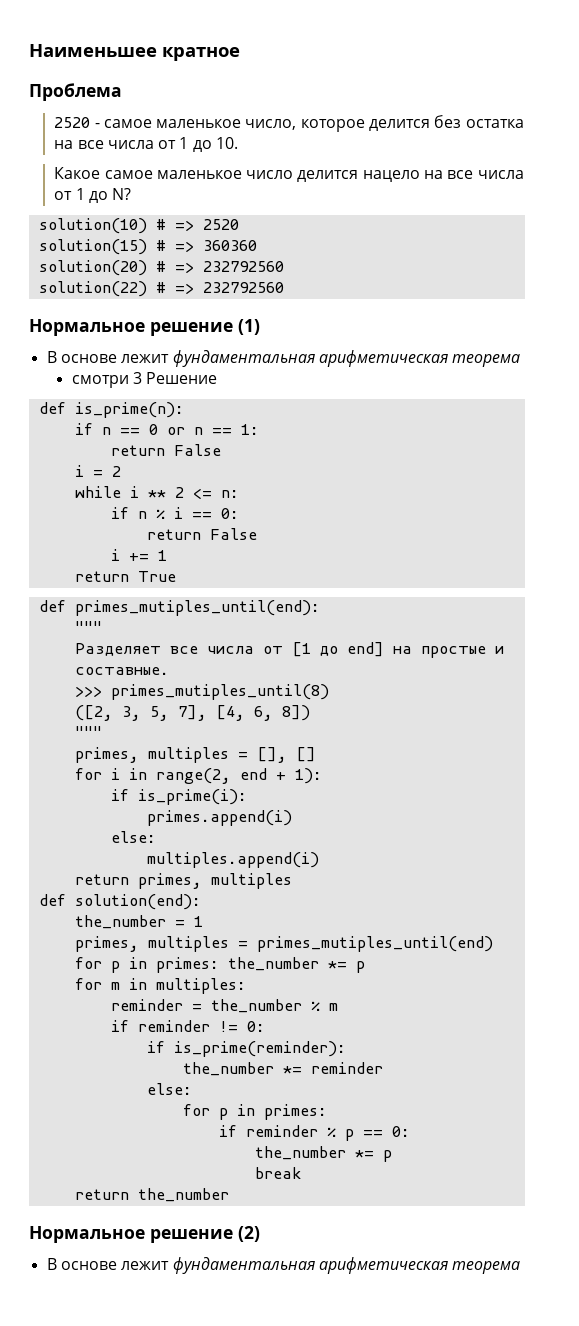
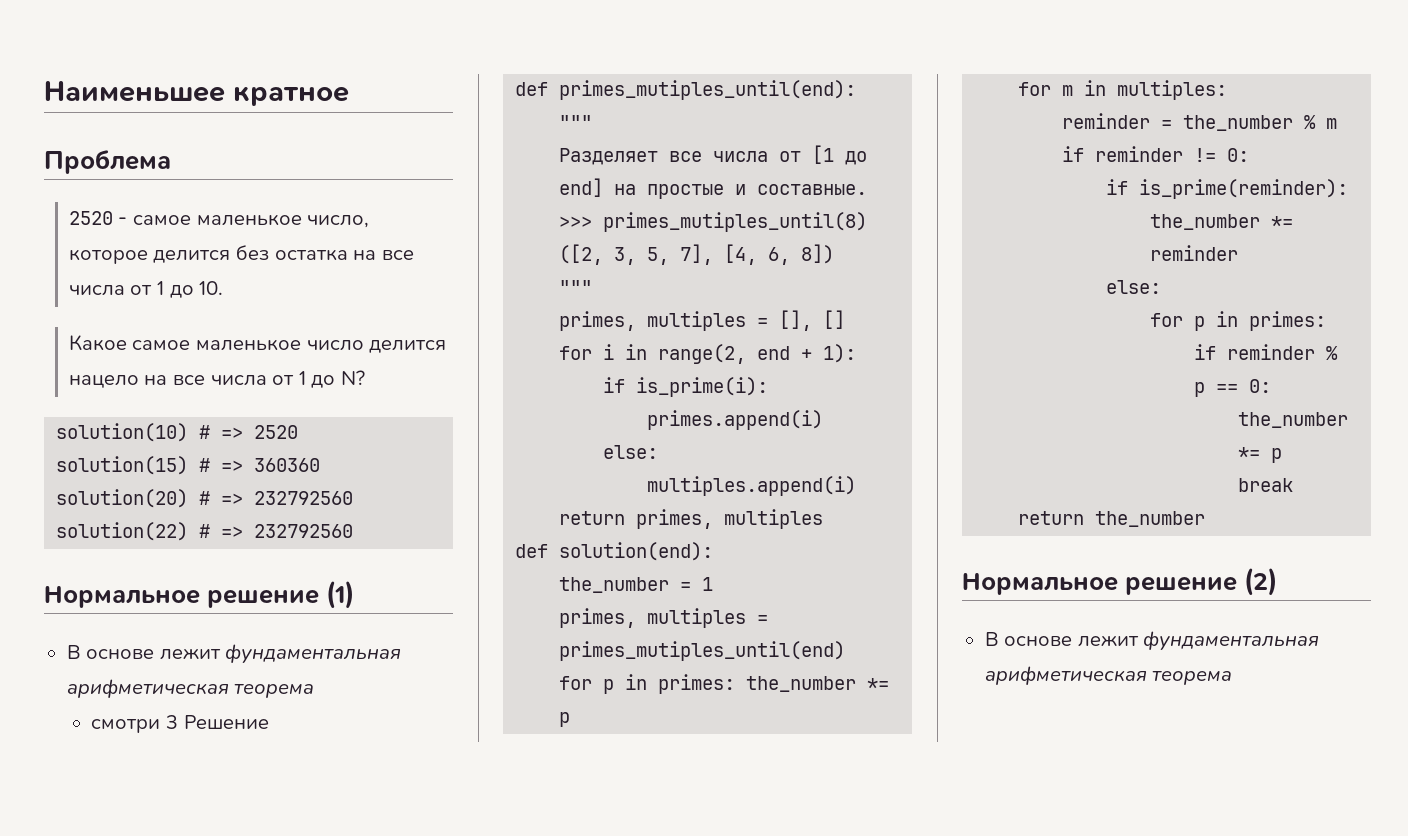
- def is_prime(n):
- if n == 0 or n == 1:
- return False
- i = 2
- while i ** 2 <= n:
- if n % i == 0:
- return False
- i += 1
- return True

